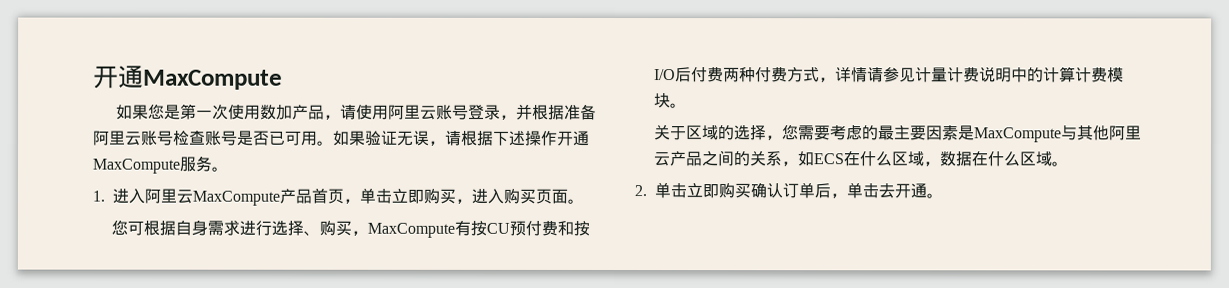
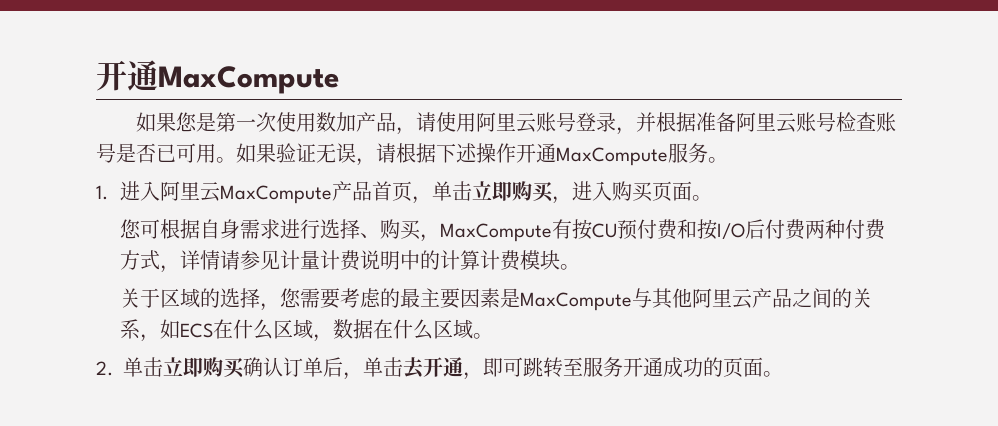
- 2.单击立即购买确认订单后，单击去开通。
+ 2.单击立即购买确认订单后，单击去开通，即可跳转至服务开通成功的页面。

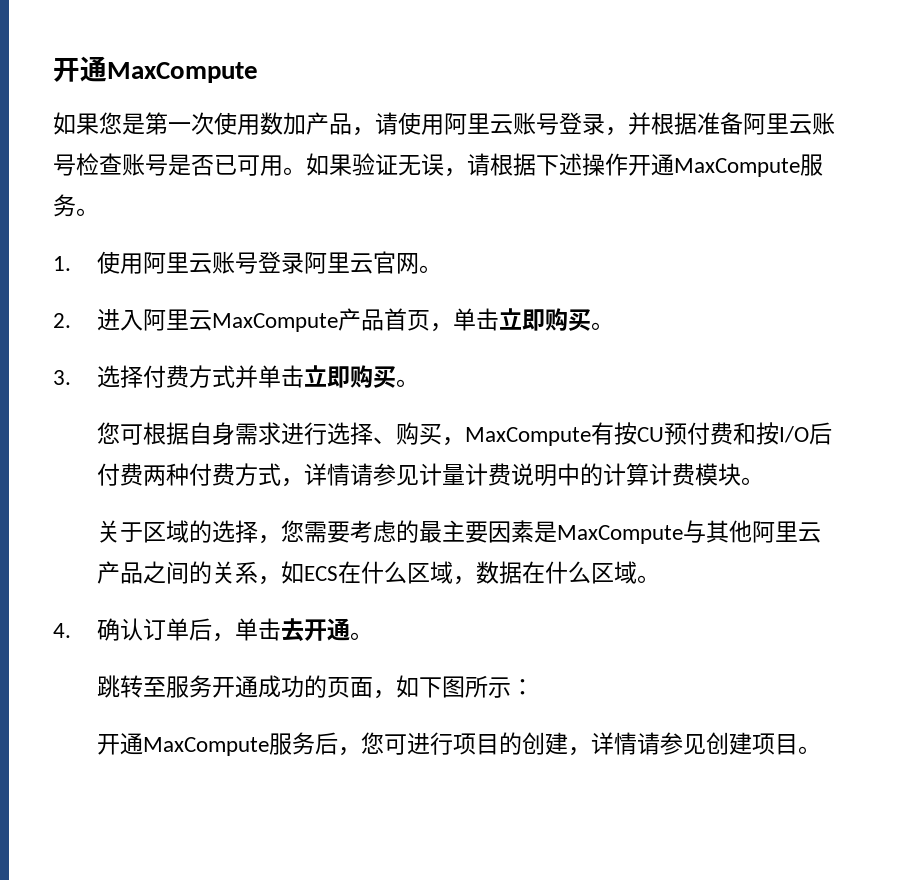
- 1.进入阿里云MaxCompute产品首页，单击立即购买，进入购买页面。
+ 1.使用阿里云账号登录阿里云官网。
+ 2.进入阿里云MaxCompute产品首页，单击立即购买。
+ 3.选择付费方式并单击立即购买。
- 2.单击立即购买确认订单后，单击去开通，即可跳转至服务开通成功的页面。
+ 4.确认订单后，单击去开通。
+ 跳转至服务开通成功的页面，如下图所示：
+ 开通MaxCompute服务后，您可进行项目的创建，详情请参见创建项目。

